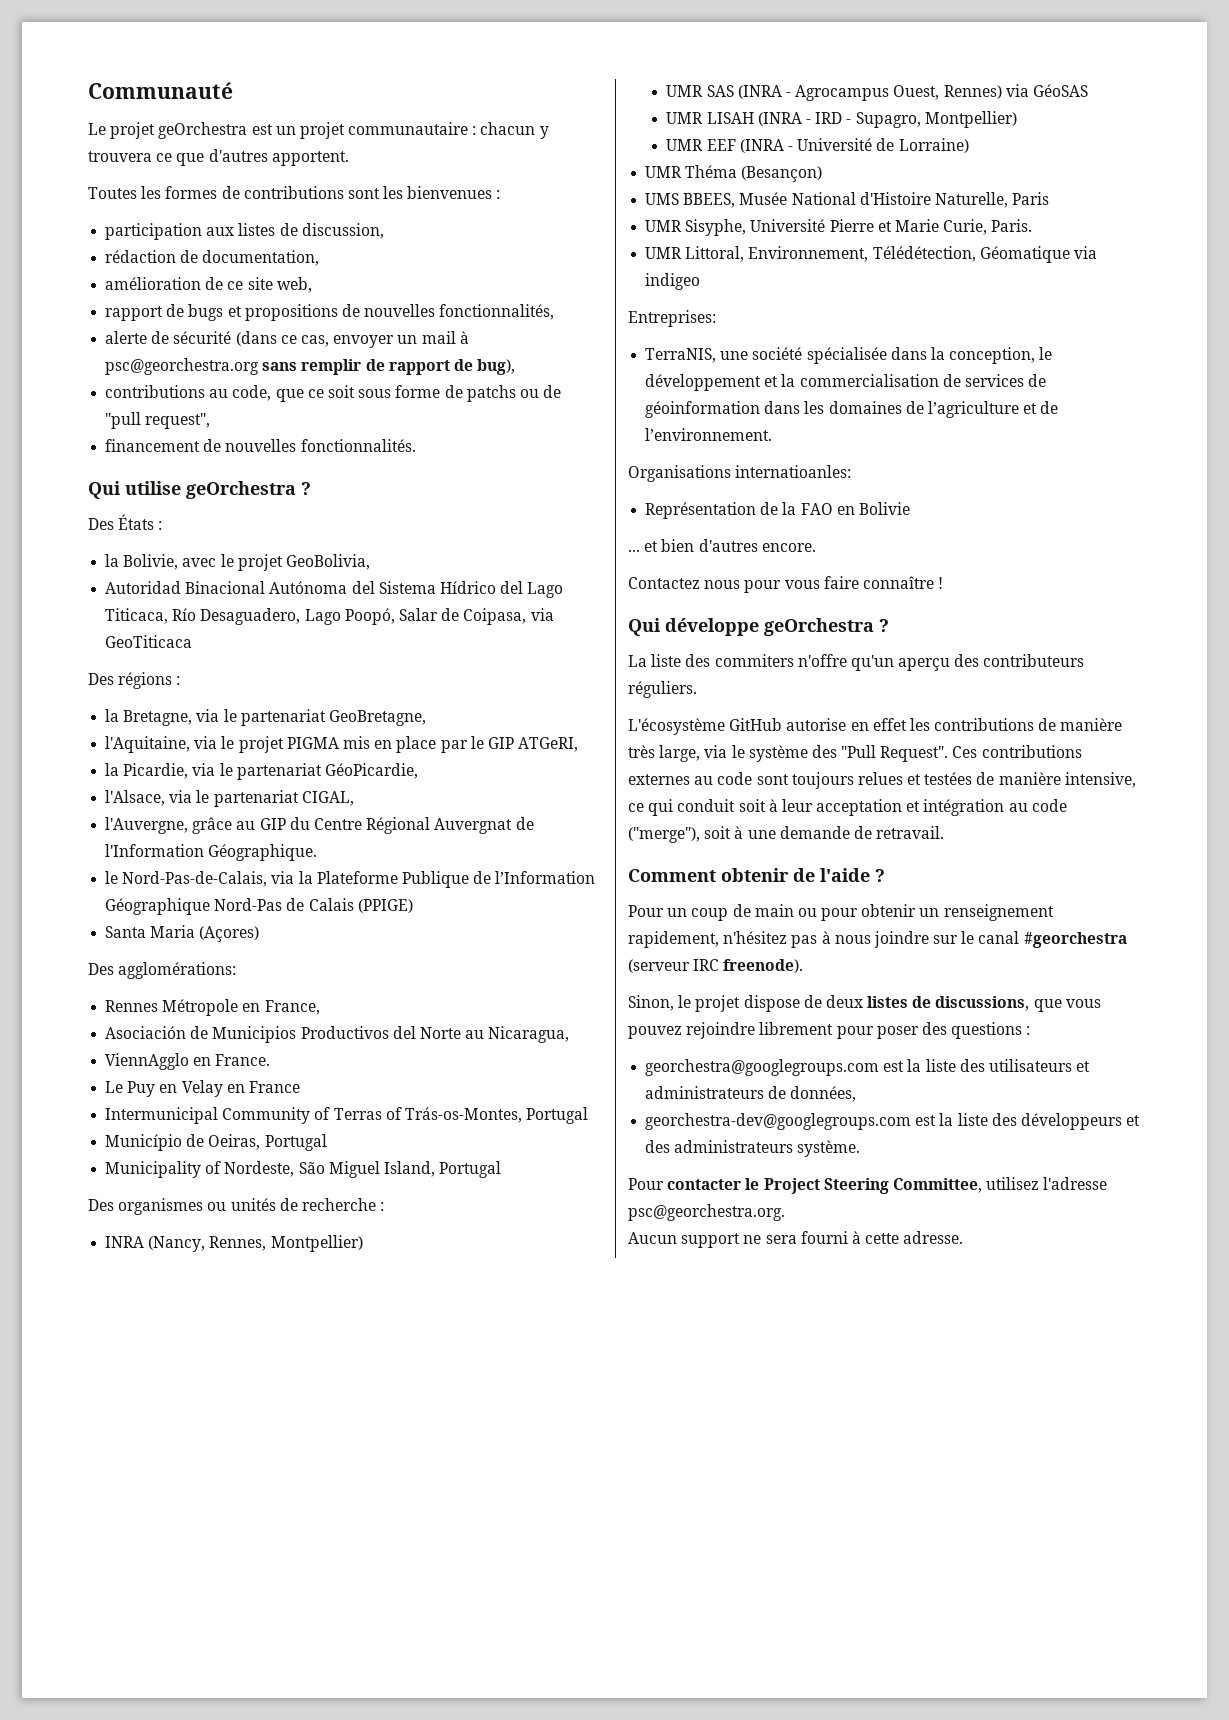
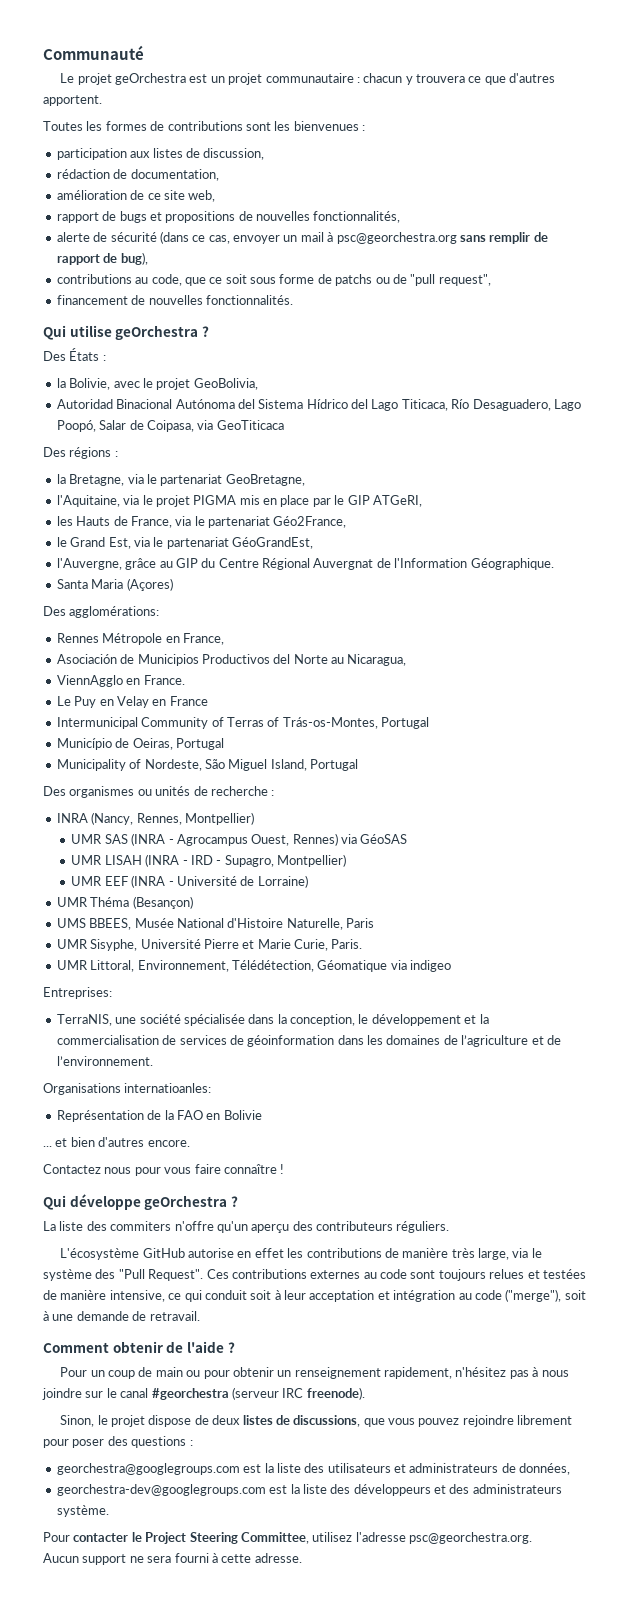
- la Picardie, via le partenariat GéoPicardie,
- l'Alsace, via le partenariat CIGAL,
+ les Hauts de France, via le partenariat Géo2France,
+ le Grand Est, via le partenariat GéoGrandEst,
- le Nord-Pas-de-Calais, via la Plateforme Publique de l’Information Géographique Nord-Pas de Calais (PPIGE)

